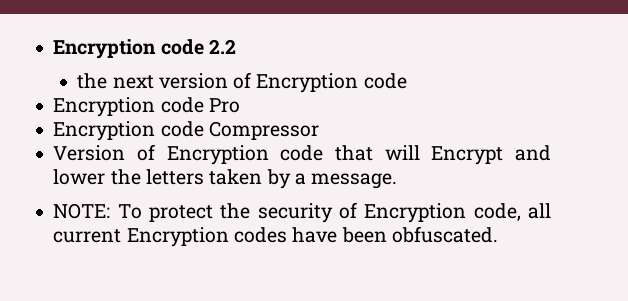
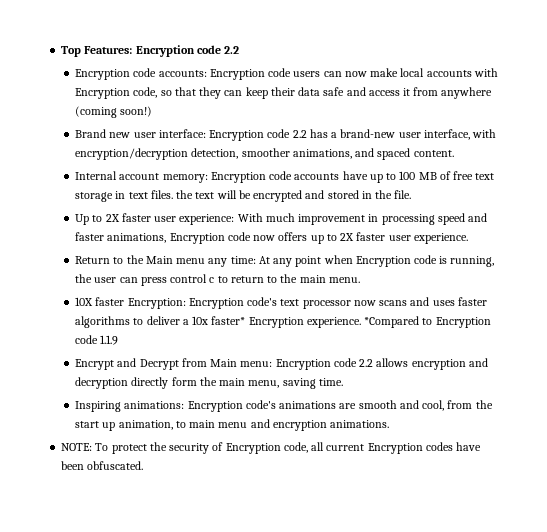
- Encryption code 2.2
+ Top Features: Encryption code 2.2
- the next version of Encryption code
- Encryption code Pro
- Encryption code Compressor
- Version of Encryption code that will Encrypt and lower the letters taken by a message.
+ Encryption code accounts: Encryption code users can now make local accounts with Encryption code, so that they can keep their data safe and access it from anywhere (coming soon!)
+ Brand new user interface: Encryption code 2.2 has a brand-new user interface, with encryption/decryption detection, smoother animations, and spaced content.
+ Internal account memory: Encryption code accounts have up to 100 MB of free text storage in text files. the text will be encrypted and stored in the file.
+ Up to 2X faster user experience: With much improvement in processing speed and faster animations, Encryption code now offers up to 2X faster user experience.
+ Return to the Main menu any time: At any point when Encryption code is running, the user can press control c to return to the main menu.
+ 10X faster Encryption: Encryption code's text processor now scans and uses faster algorithms to deliver a 10x faster* Encryption experience. *Compared to Encryption code 1.1.9
+ Encrypt and Decrypt from Main menu: Encryption code 2.2 allows encryption and decryption directly form the main menu, saving time.
+ Inspiring animations: Encryption code's animations are smooth and cool, from the start up animation, to main menu and encryption animations.

